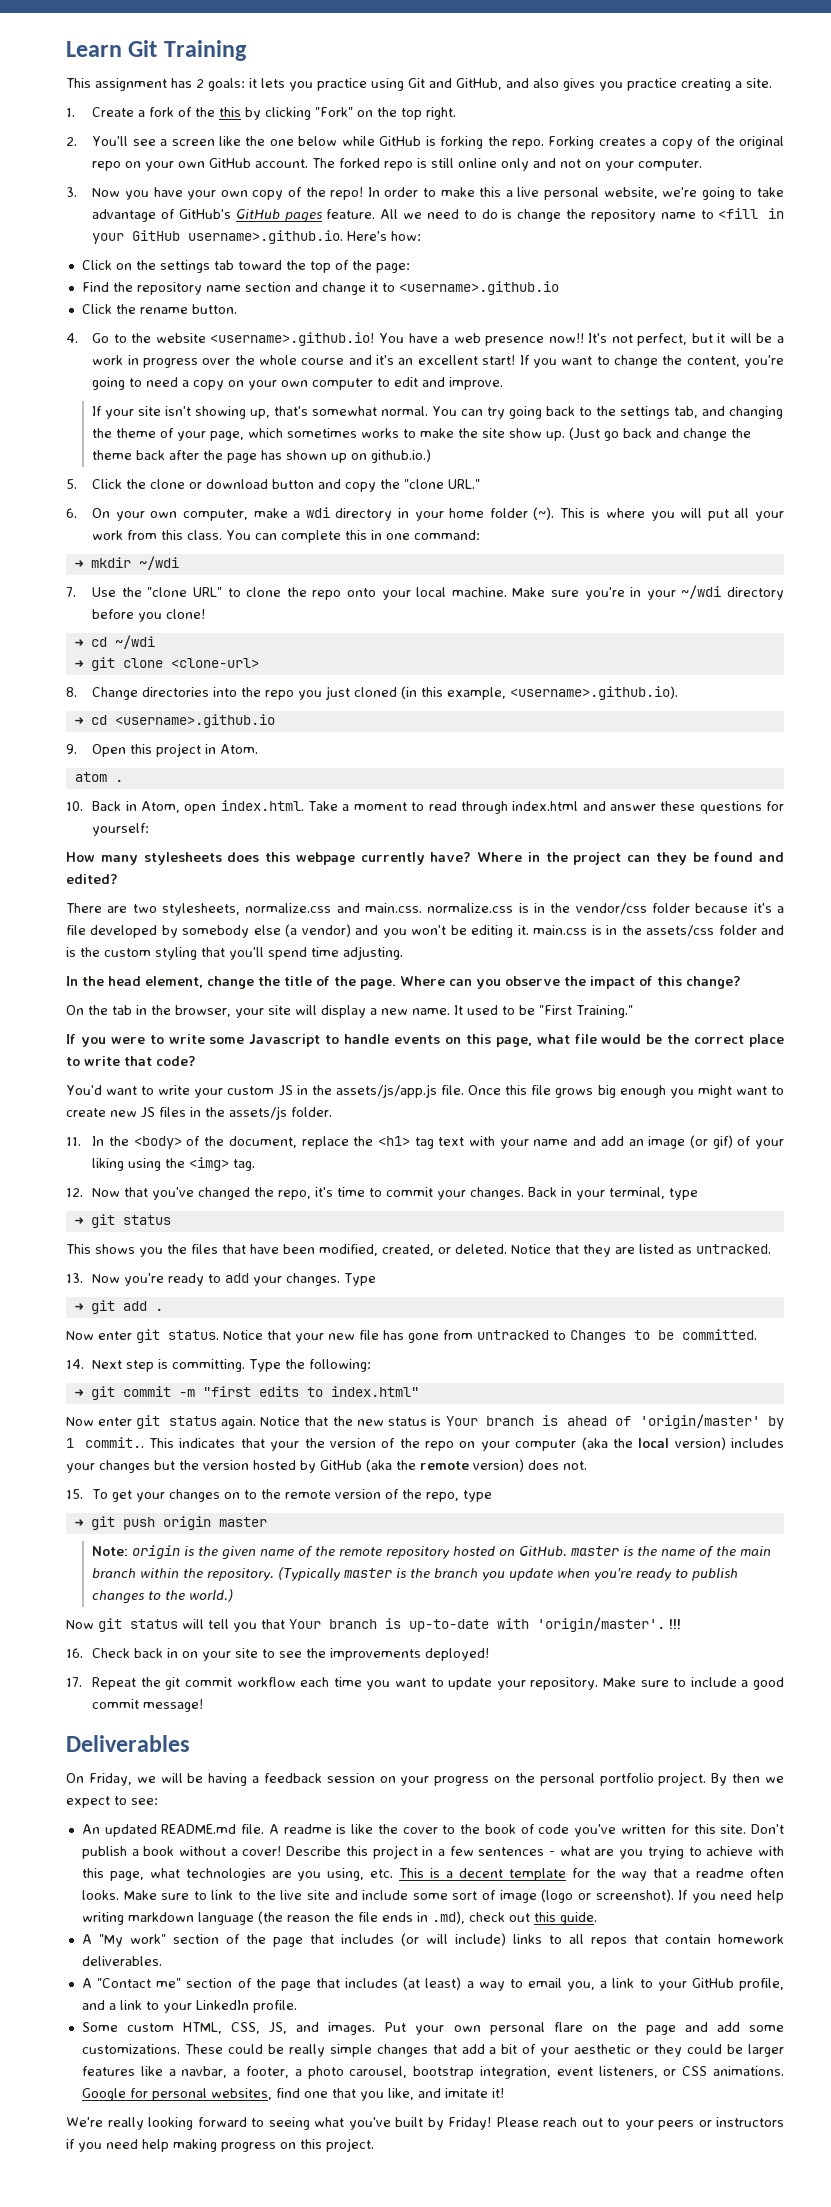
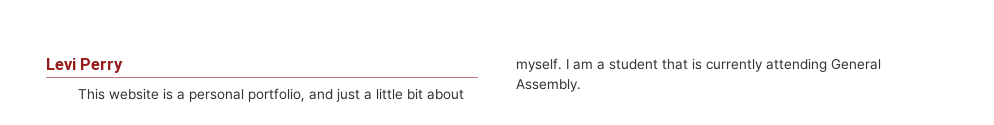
- Learn Git Training
- This assignment has 2 goals: it lets you practice using Git and GitHub, and also gives you practice creating a site.
- 1. Create a fork of the this by clicking "Fork" on the top right.
- 2. You'll see a screen like the one below while GitHub is forking the repo. Forking creates a copy of the original repo on your own GitHub account. The forked repo is still online only and not on your computer.
- 3. Now you have your own copy of the repo! In order to make this a live personal website, we're going to take advantage of GitHub's GitHub pages feature. All we need to do is change the repository name to <fill in your GitHub username>.github.io. Here's how:
- Click on the settings tab toward the top of the page:
- Find the repository name section and change it to <username>.github.io
- Click the rename button.
- 4. Go to the website <username>.github.io! You have a web presence now!! It's not perfect, but it will be a work in progress over the whole course and it's an excellent start! If you want to change the content, you're going to need a copy on your own computer to edit and improve.
- If your site isn't showing up, that's somewhat normal. You can try going back to the settings tab, and changing the theme of your page, which sometimes works to make the site show up. (Just go back and change the theme back after the page has shown up on github.io.)
- 5. Click the clone or download button and copy the "clone URL."
- 6. On your own computer, make a wdi directory in your home folder (~). This is where you will put all your work from this class. You can complete this in one command:
- ➜ mkdir ~/wdi
- 7. Use the "clone URL" to clone the repo onto your local machine. Make sure you're in your ~/wdi directory before you clone!
- ➜ cd ~/wdi
- ➜ git clone <clone-url>
- 8. Change directories into the repo you just cloned (in this example, <username>.github.io).
- ➜ cd <username>.github.io
- 9. Open this project in Atom.
- atom .
- 10. Back in Atom, open index.html. Take a moment to read through index.html and answer these questions for yourself:
- How many stylesheets does this webpage currently have? Where in the project can they be found and edited?
- There are two stylesheets, normalize.css and main.css. normalize.css is in the vendor/css folder because it's a file developed by somebody else (a vendor) and you won't be editing it. main.css is in the assets/css folder and is the custom styling that you'll spend time adjusting.
- In the head element, change the title of the page. Where can you observe the impact of this change?
- On the tab in the browser, your site will display a new name. It used to be "First Training."
- If you were to write some Javascript to handle events on this page, what file would be the correct place to write that code?
- You'd want to write your custom JS in the assets/js/app.js file. Once this file grows big enough you might want to create new JS files in the assets/js folder.
- 11. In the <body> of the document, replace the <h1> tag text with your name and add an image (or gif) of your liking using the <img> tag.
- 12. Now that you've changed the repo, it's time to commit your changes. Back in your terminal, type
- ➜ git status
- This shows you the files that have been modified, created, or deleted. Notice that they are listed as untracked.
- 13. Now you're ready to add your changes. Type
- ➜ git add .
- Now enter git status. Notice that your new file has gone from untracked to Changes to be committed.
- 14. Next step is committing. Type the following:
- ➜ git commit -m "first edits to index.html"
- Now enter git status again. Notice that the new status is Your branch is ahead of 'origin/master' by 1 commit.. This indicates that your the version of the repo on your computer (aka the local version) includes your changes but the version hosted by GitHub (aka the remote version) does not.
- 15. To get your changes on to the remote version of the repo, type
- ➜ git push origin master
- Note: origin is the given name of the remote repository hosted on GitHub. master is the name of the main branch within the repository. (Typically master is the branch you update when you're ready to publish changes to the world.)
- Now git status will tell you that Your branch is up-to-date with 'origin/master'. !!!
- 16. Check back in on your site to see the improvements deployed!
- 17. Repeat the git commit workflow each time you want to update your repository. Make sure to include a good commit message!
- Deliverables
- On Friday, we will be having a feedback session on your progress on the personal portfolio project. By then we expect to see:
- An updated README.md file. A readme is like the cover to the book of code you've written for this site. Don't publish a book without a cover! Describe this project in a few sentences - what are you trying to achieve with this page, what technologies are you using, etc. This is a decent template for the way that a readme often looks. Make sure to link to the live site and include some sort of image (logo or screenshot). If you need help writing markdown language (the reason the file ends in .md), check out this guide.
- A "My work" section of the page that includes (or will include) links to all repos that contain homework deliverables.
- A "Contact me" section of the page that includes (at least) a way to email you, a link to your GitHub profile, and a link to your LinkedIn profile.
- Some custom HTML, CSS, JS, and images. Put your own personal flare on the page and add some customizations. These could be really simple changes that add a bit of your aesthetic or they could be larger features like a navbar, a footer, a photo carousel, bootstrap integration, event listeners, or CSS animations. Google for personal websites, find one that you like, and imitate it!
- We're really looking forward to seeing what you've built by Friday! Please reach out to your peers or instructors if you need help making progress on this project.
+ Levi Perry
+ This website is a personal portfolio, and just a little bit about myself. I am a student that is currently attending General Assembly.

